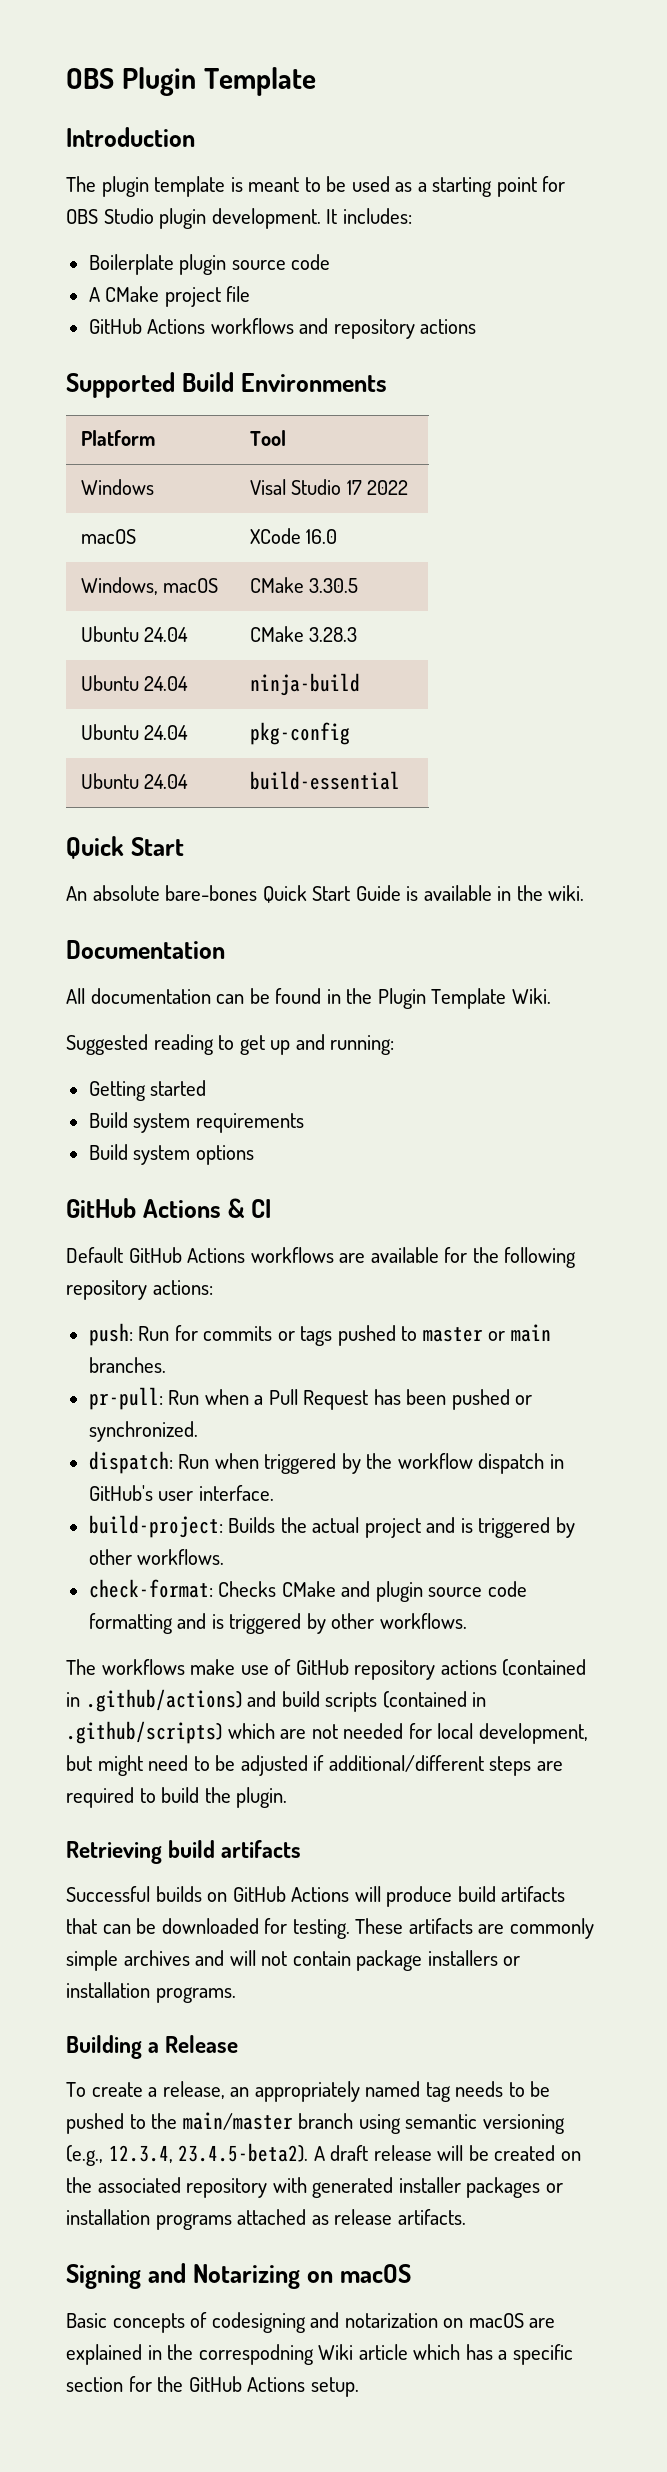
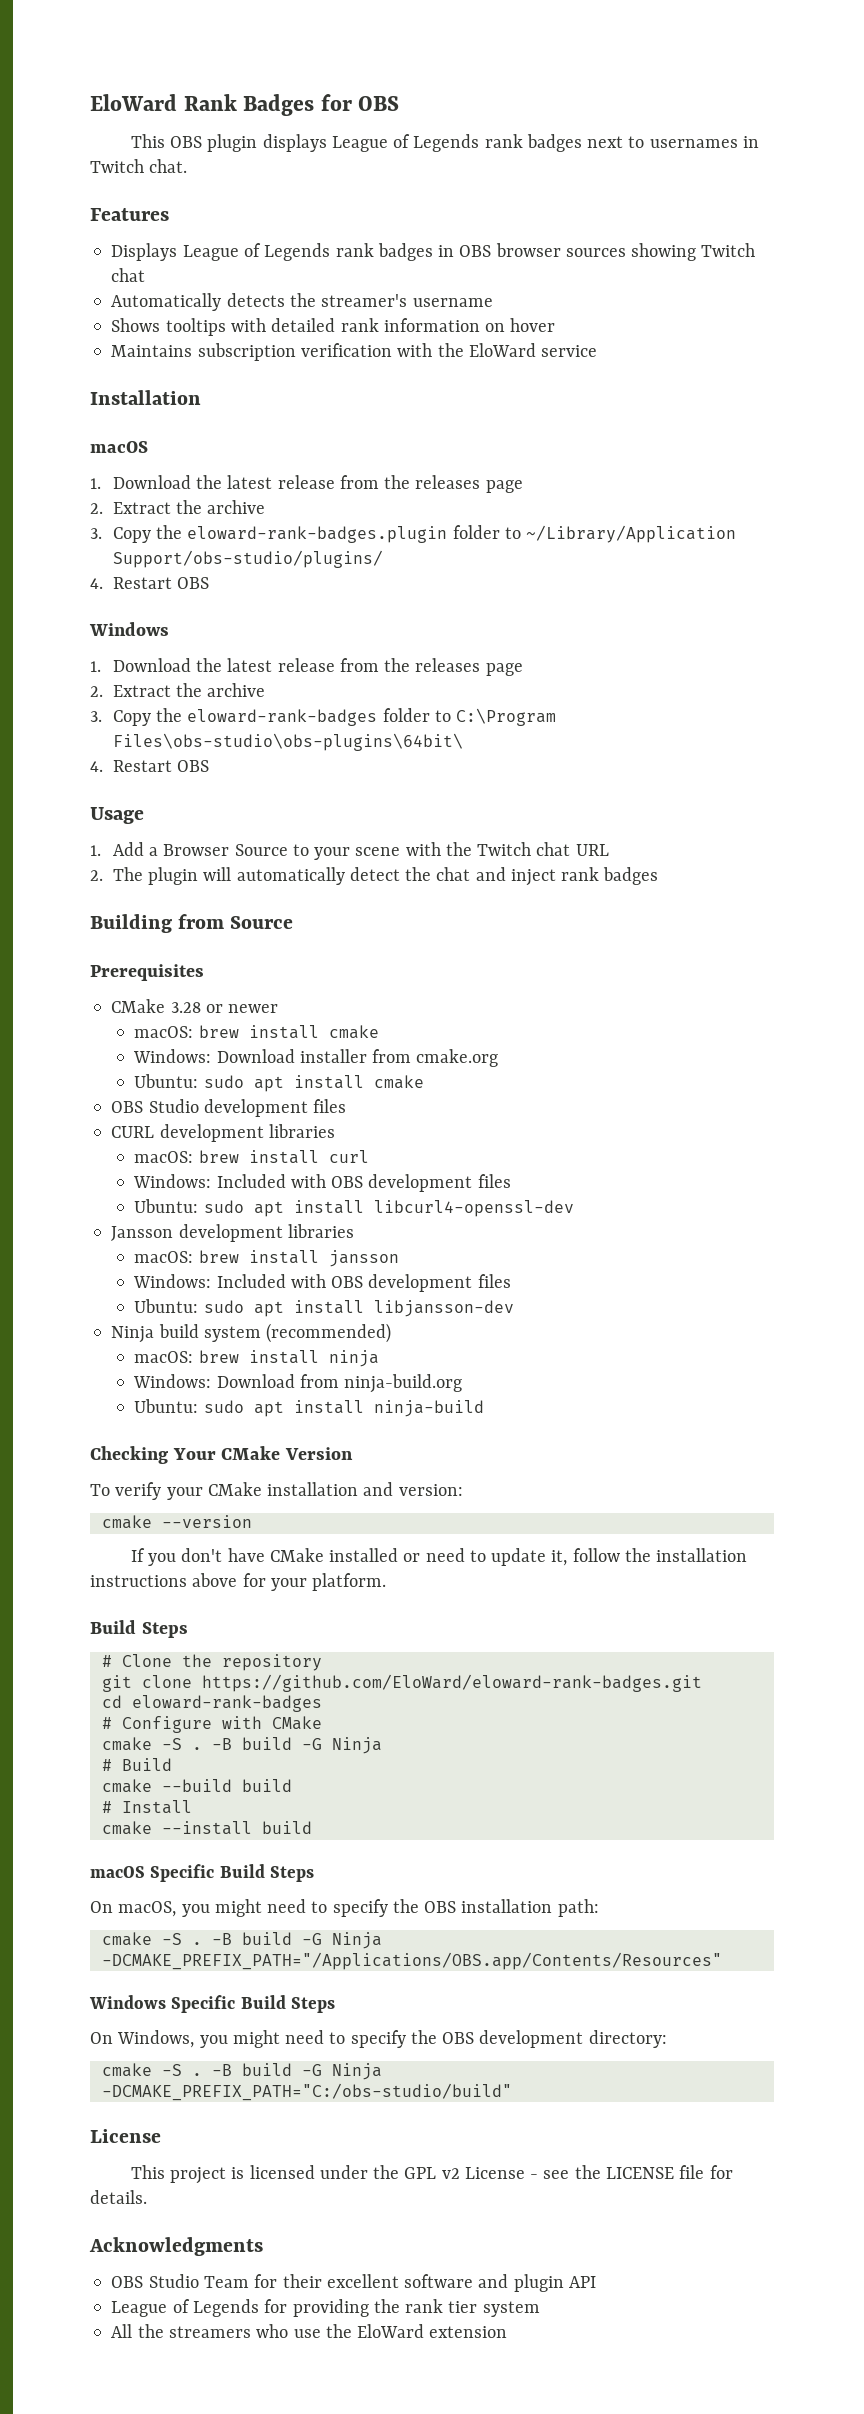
- OBS Plugin Template
- Introduction
- The plugin template is meant to be used as a starting point for OBS Studio plugin development. It includes:
- Boilerplate plugin source code
- A CMake project file
- GitHub Actions workflows and repository actions
- Supported Build Environments
- Platform | Tool
- Windows | Visal Studio 17 2022
- macOS | XCode 16.0
- Windows, macOS | CMake 3.30.5
- Ubuntu 24.04 | CMake 3.28.3
- Ubuntu 24.04 | ninja-build
- Ubuntu 24.04 | pkg-config
- Ubuntu 24.04 | build-essential
- Quick Start
- An absolute bare-bones Quick Start Guide is available in the wiki.
- Documentation
- All documentation can be found in the Plugin Template Wiki.
- Suggested reading to get up and running:
- Getting started
- Build system requirements
- Build system options
- GitHub Actions & CI
- Default GitHub Actions workflows are available for the following repository actions:
- push: Run for commits or tags pushed to master or main branches.
- pr-pull: Run when a Pull Request has been pushed or synchronized.
- dispatch: Run when triggered by the workflow dispatch in GitHub's user interface.
- build-project: Builds the actual project and is triggered by other workflows.
- check-format: Checks CMake and plugin source code formatting and is triggered by other workflows.
- The workflows make use of GitHub repository actions (contained in .github/actions) and build scripts (contained in .github/scripts) which are not needed for local development, but might need to be adjusted if additional/different steps are required to build the plugin.
- Retrieving build artifacts
- Successful builds on GitHub Actions will produce build artifacts that can be downloaded for testing. These artifacts are commonly simple archives and will not contain package installers or installation programs.
- Building a Release
- To create a release, an appropriately named tag needs to be pushed to the main/master branch using semantic versioning (e.g., 12.3.4, 23.4.5-beta2). A draft release will be created on the associated repository with generated installer packages or installation programs attached as release artifacts.
- Signing and Notarizing on macOS
- Basic concepts of codesigning and notarization on macOS are explained in the correspodning Wiki article which has a specific section for the GitHub Actions setup.
+ EloWard Rank Badges for OBS
+ This OBS plugin displays League of Legends rank badges next to usernames in Twitch chat.
+ Features
+ Displays League of Legends rank badges in OBS browser sources showing Twitch chat
+ Automatically detects the streamer's username
+ Shows tooltips with detailed rank information on hover
+ Maintains subscription verification with the EloWard service
+ Installation
+ macOS
+ 1. Download the latest release from the releases page
+ 2. Extract the archive
+ 3. Copy the eloward-rank-badges.plugin folder to ~/Library/Application Support/obs-studio/plugins/
+ 4. Restart OBS
+ Windows
+ 1. Download the latest release from the releases page
+ 2. Extract the archive
+ 3. Copy the eloward-rank-badges folder to C:\Program Files\obs-studio\obs-plugins\64bit\
+ 4. Restart OBS
+ Usage
+ 1. Add a Browser Source to your scene with the Twitch chat URL
+ 2. The plugin will automatically detect the chat and inject rank badges
+ Building from Source
+ Prerequisites
+ CMake 3.28 or newer
+ macOS: brew install cmake
+ Windows: Download installer from cmake.org
+ Ubuntu: sudo apt install cmake
+ OBS Studio development files
+ CURL development libraries
+ macOS: brew install curl
+ Windows: Included with OBS development files
+ Ubuntu: sudo apt install libcurl4-openssl-dev
+ Jansson development libraries
+ macOS: brew install jansson
+ Windows: Included with OBS development files
+ Ubuntu: sudo apt install libjansson-dev
+ Ninja build system (recommended)
+ macOS: brew install ninja
+ Windows: Download from ninja-build.org
+ Ubuntu: sudo apt install ninja-build
+ Checking Your CMake Version
+ To verify your CMake installation and version:
+ cmake --version
+ If you don't have CMake installed or need to update it, follow the installation instructions above for your platform.
+ Build Steps
+ # Clone the repository
+ git clone https://github.com/EloWard/eloward-rank-badges.git
+ cd eloward-rank-badges
+ # Configure with CMake
+ cmake -S . -B build -G Ninja
+ # Build
+ cmake --build build
+ # Install
+ cmake --install build
+ macOS Specific Build Steps
+ On macOS, you might need to specify the OBS installation path:
+ cmake -S . -B build -G Ninja -DCMAKE_PREFIX_PATH="/Applications/OBS.app/Contents/Resources"
+ Windows Specific Build Steps
+ On Windows, you might need to specify the OBS development directory:
+ cmake -S . -B build -G Ninja -DCMAKE_PREFIX_PATH="C:/obs-studio/build"
+ License
+ This project is licensed under the GPL v2 License - see the LICENSE file for details.
+ Acknowledgments
+ OBS Studio Team for their excellent software and plugin API
+ League of Legends for providing the rank tier system
+ All the streamers who use the EloWard extension

